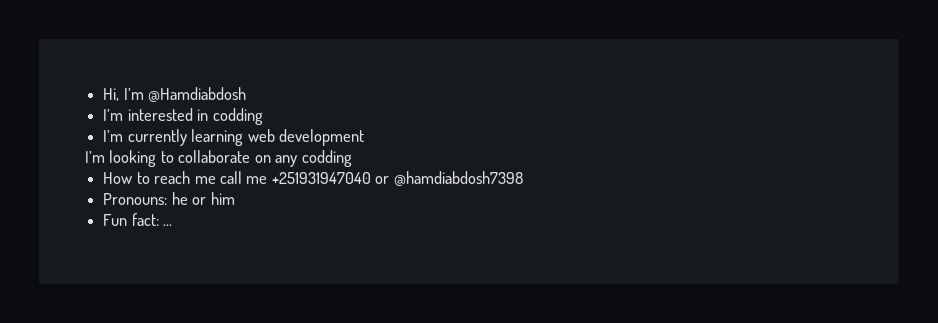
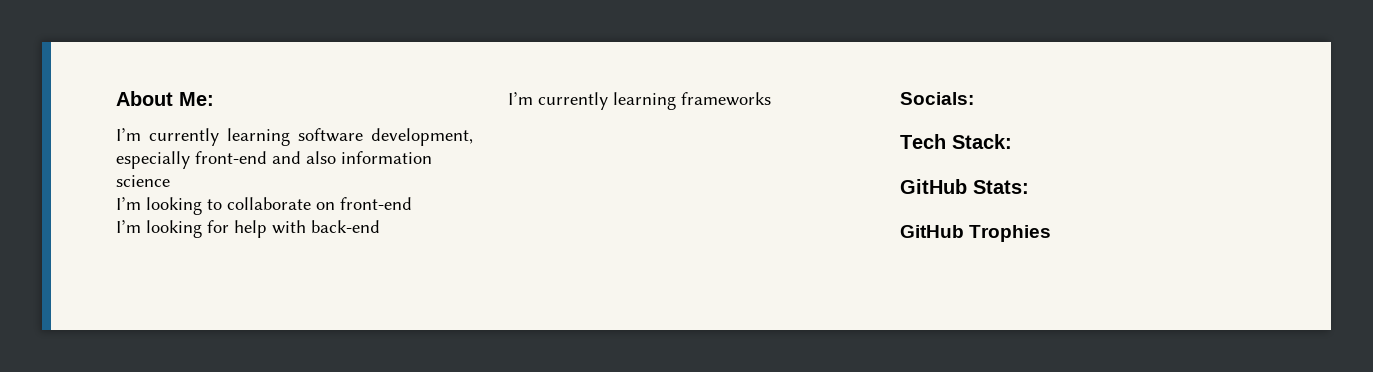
- Hi, I’m @Hamdiabdosh
- I’m interested in codding
- I’m currently learning web development
+ About Me:
+ I’m currently learning software development, especially front-end and also information science
- I’m looking to collaborate on any codding
- How to reach me call me +251931947040 or @hamdiabdosh7398
- Pronouns: he or him
- Fun fact: ...
+ I’m looking to collaborate on front-end
+ I’m looking for help with back-end
+ I’m currently learning frameworks
+ Socials:
+ Tech Stack:
+ GitHub Stats:
+ GitHub Trophies

